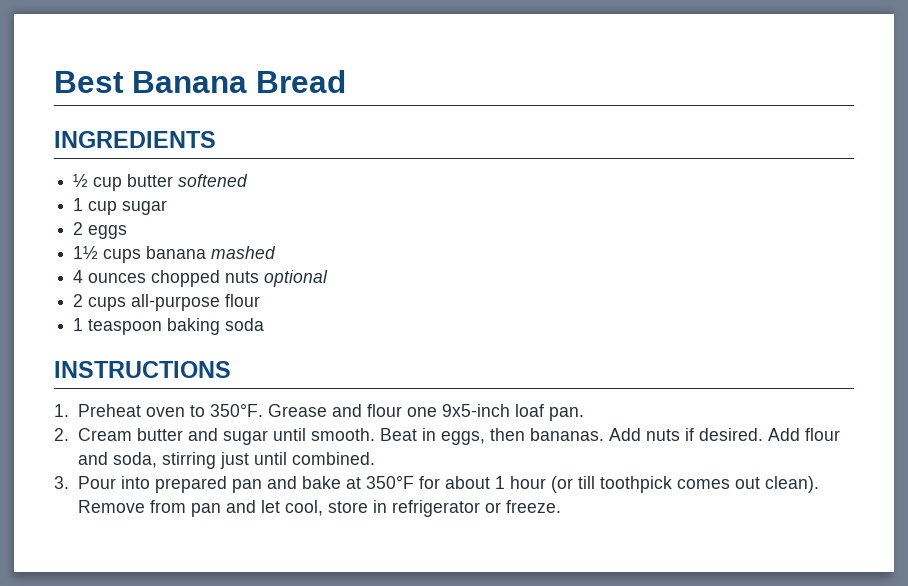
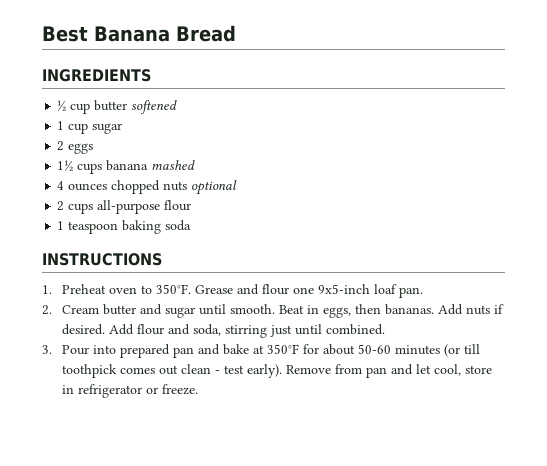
- 3. Pour into prepared pan and bake at 350°F for about 1 hour (or till toothpick comes out clean).
+ 3. Pour into prepared pan and bake at 350°F for about 50-60 minutes (or till toothpick comes out clean - test early).

